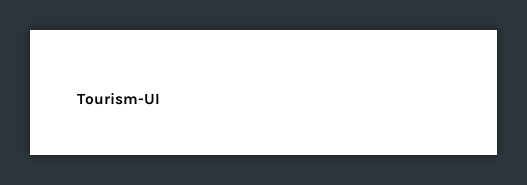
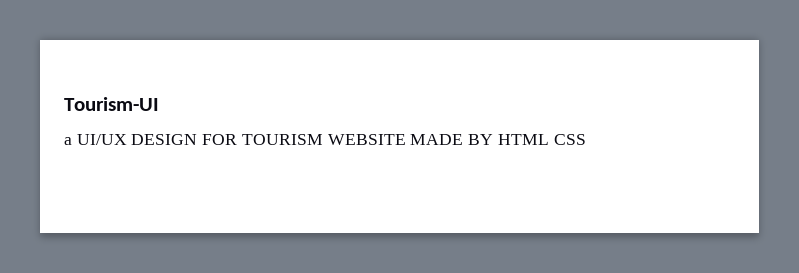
+ a UI/UX DESIGN FOR TOURISM WEBSITE MADE BY HTML CSS

